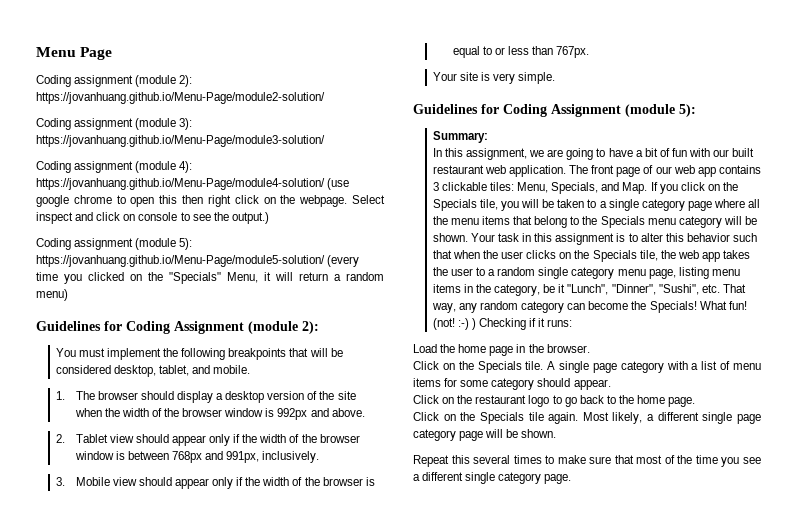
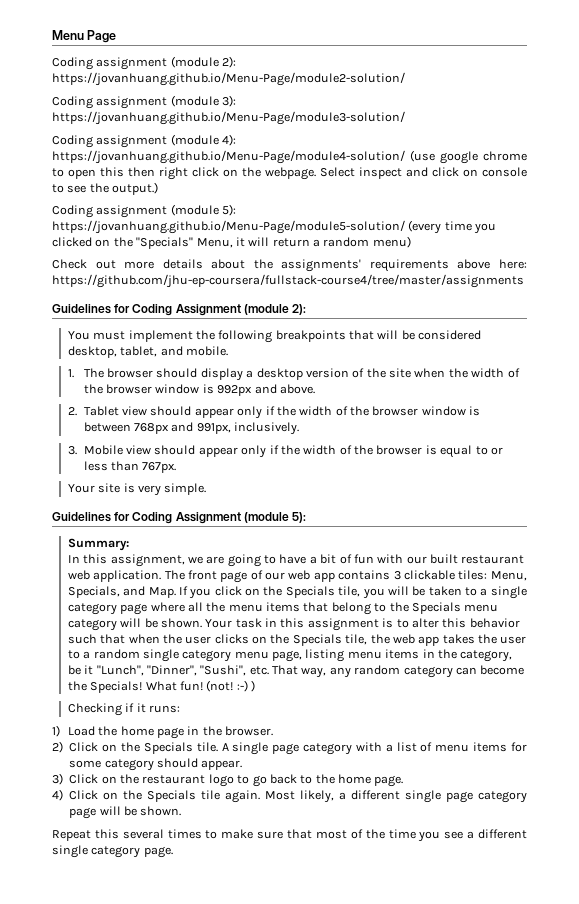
+ Check out more details about the assignments' requirements above here: https://github.com/jhu-ep-coursera/fullstack-course4/tree/master/assignments
- (not! :-) ) Checking if it runs:
+ (not! :-) )
+ Checking if it runs:
- Load the home page in the browser.
+ 1) Load the home page in the browser.
- Click on the Specials tile.
+ 2) Click on the Specials tile.
- Click on the restaurant logo to go back to the home page.
+ 3) Click on the restaurant logo to go back to the home page.
- Click on the Specials tile again.
+ 4) Click on the Specials tile again.

